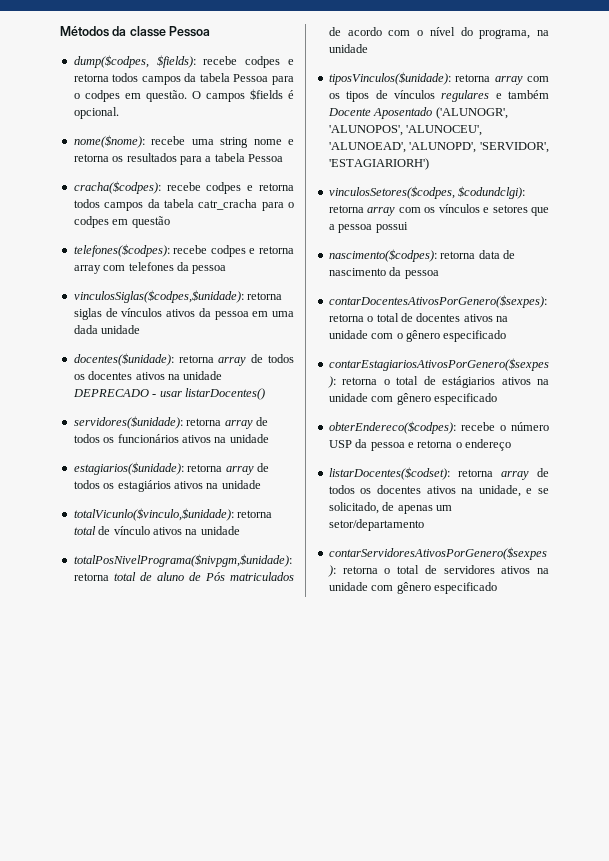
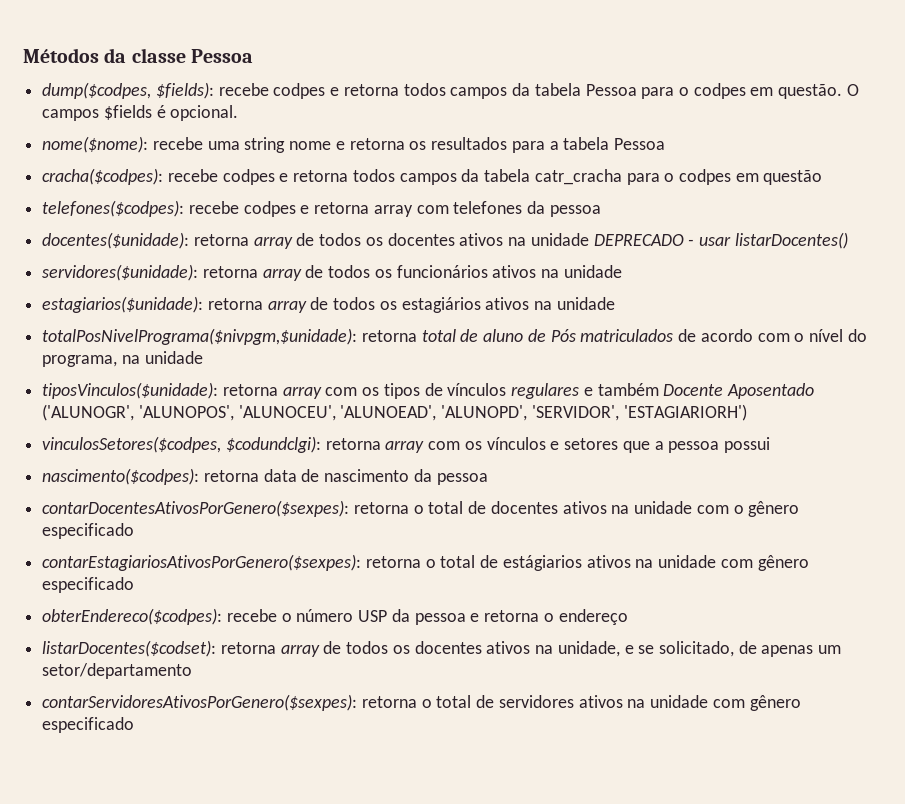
- vinculosSiglas($codpes,$unidade): retorna siglas de vínculos ativos da pessoa em uma dada unidade
- totalVicunlo($vinculo,$unidade): retorna total de vínculo ativos na unidade

